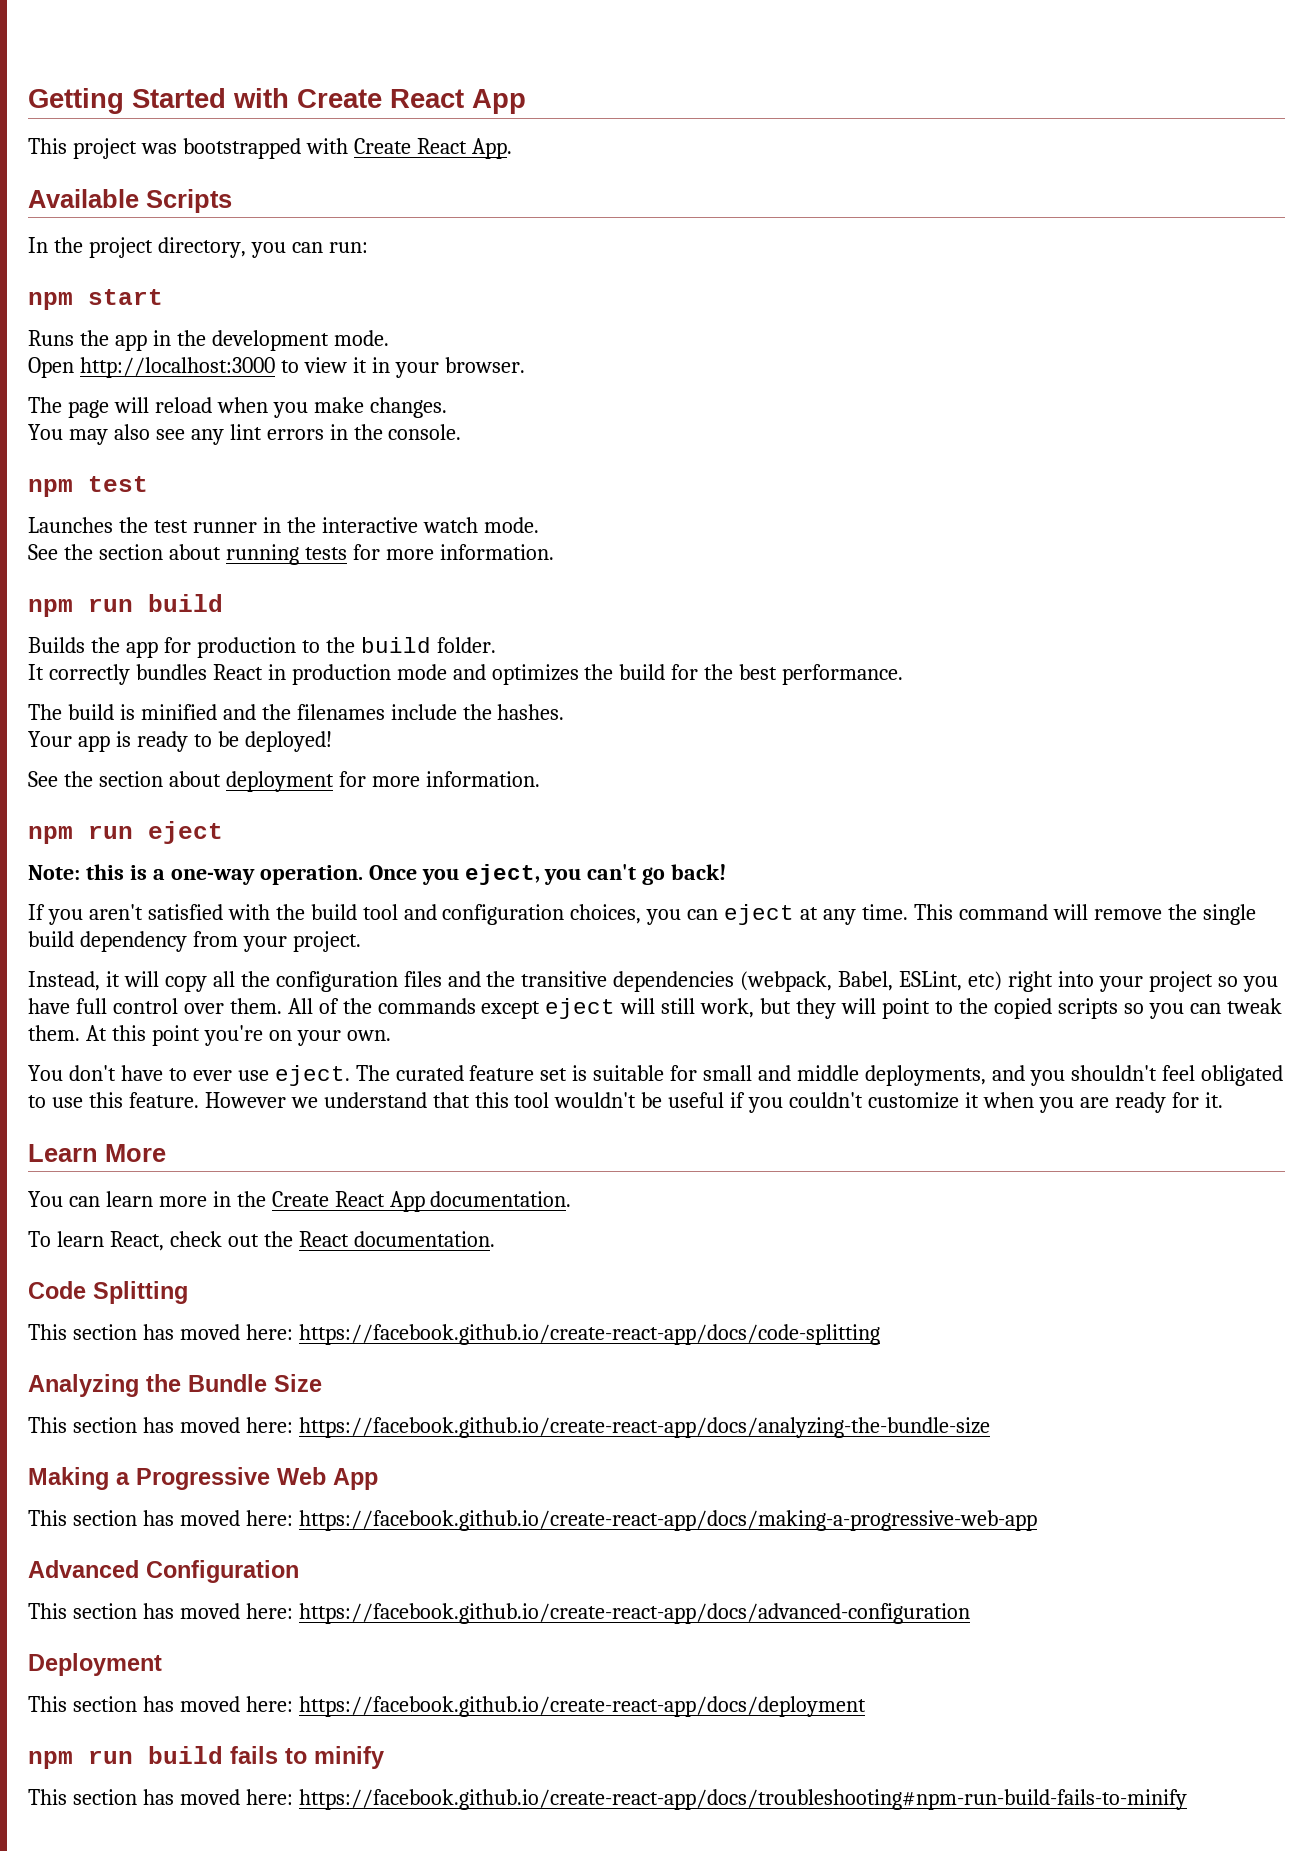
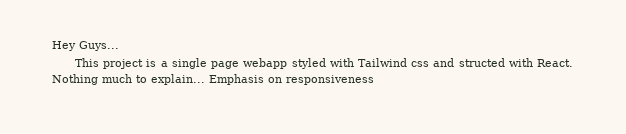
- Getting Started with Create React App
- This project was bootstrapped with Create React App.
- Available Scripts
- In the project directory, you can run:
- npm start
- Runs the app in the development mode.
- Open http://localhost:3000 to view it in your browser.
- The page will reload when you make changes.
- You may also see any lint errors in the console.
- npm test
- Launches the test runner in the interactive watch mode.
- See the section about running tests for more information.
- npm run build
- Builds the app for production to the build folder.
- It correctly bundles React in production mode and optimizes the build for the best performance.
- The build is minified and the filenames include the hashes.
- Your app is ready to be deployed!
- See the section about deployment for more information.
- npm run eject
- Note: this is a one-way operation. Once you eject, you can't go back!
- If you aren't satisfied with the build tool and configuration choices, you can eject at any time. This command will remove the single build dependency from your project.
- Instead, it will copy all the configuration files and the transitive dependencies (webpack, Babel, ESLint, etc) right into your project so you have full control over them. All of the commands except eject will still work, but they will point to the copied scripts so you can tweak them. At this point you're on your own.
- You don't have to ever use eject. The curated feature set is suitable for small and middle deployments, and you shouldn't feel obligated to use this feature. However we understand that this tool wouldn't be useful if you couldn't customize it when you are ready for it.
- Learn More
- You can learn more in the Create React App documentation.
- To learn React, check out the React documentation.
- Code Splitting
- This section has moved here: https://facebook.github.io/create-react-app/docs/code-splitting
- Analyzing the Bundle Size
- This section has moved here: https://facebook.github.io/create-react-app/docs/analyzing-the-bundle-size
- Making a Progressive Web App
- This section has moved here: https://facebook.github.io/create-react-app/docs/making-a-progressive-web-app
- Advanced Configuration
- This section has moved here: https://facebook.github.io/create-react-app/docs/advanced-configuration
- Deployment
- This section has moved here: https://facebook.github.io/create-react-app/docs/deployment
- npm run build fails to minify
- This section has moved here: https://facebook.github.io/create-react-app/docs/troubleshooting#npm-run-build-fails-to-minify
+ Hey Guys...
+ This project is a single page webapp styled with Tailwind css and structed with React. Nothing much to explain... Emphasis on responsiveness

